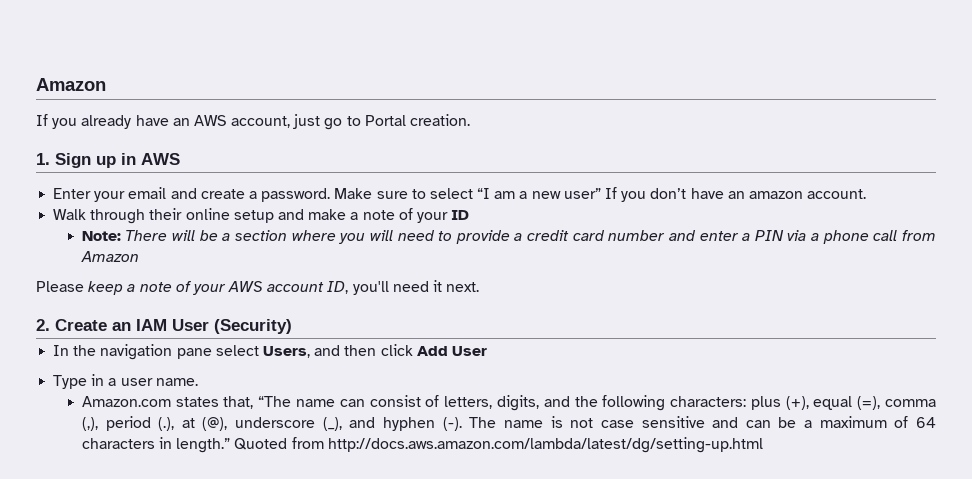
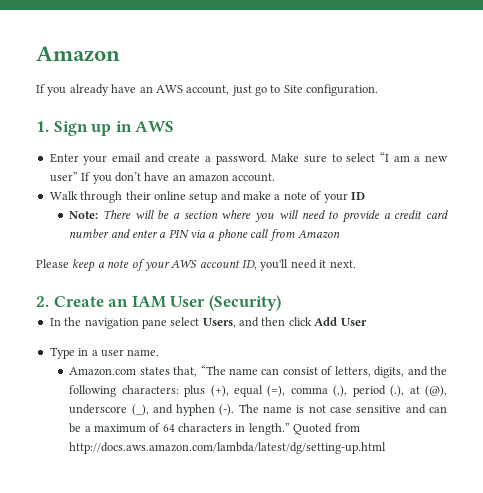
- If you already have an AWS account, just go to Portal creation.
+ If you already have an AWS account, just go to Site configuration.

